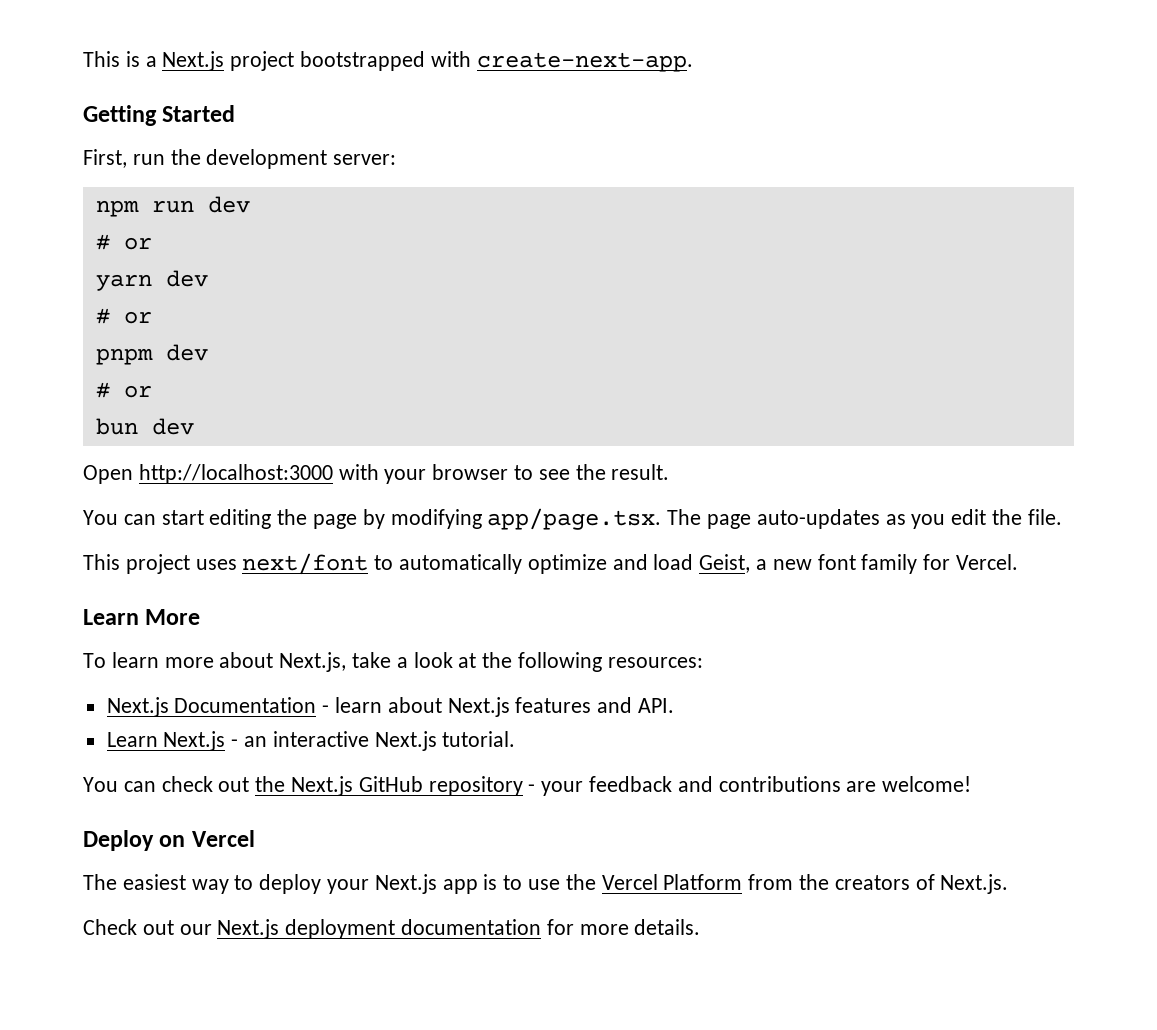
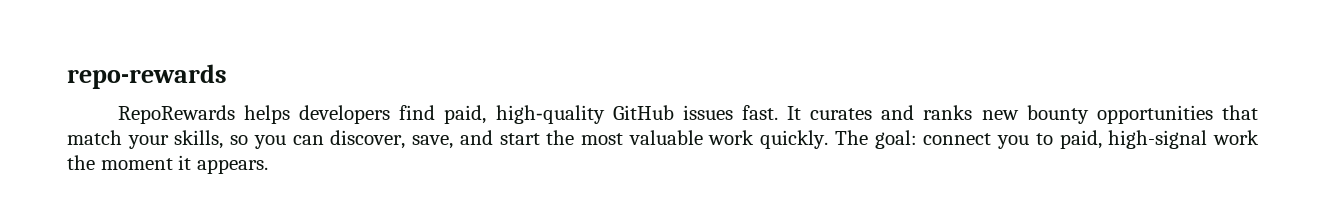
- This is a Next.js project bootstrapped with create-next-app.
- Getting Started
- First, run the development server:
- npm run dev
- # or
- yarn dev
- # or
- pnpm dev
- # or
- bun dev
- Open http://localhost:3000 with your browser to see the result.
- You can start editing the page by modifying app/page.tsx. The page auto-updates as you edit the file.
- This project uses next/font to automatically optimize and load Geist, a new font family for Vercel.
- Learn More
- To learn more about Next.js, take a look at the following resources:
- Next.js Documentation - learn about Next.js features and API.
- Learn Next.js - an interactive Next.js tutorial.
- You can check out the Next.js GitHub repository - your feedback and contributions are welcome!
- Deploy on Vercel
- The easiest way to deploy your Next.js app is to use the Vercel Platform from the creators of Next.js.
- Check out our Next.js deployment documentation for more details.
+ repo-rewards
+ RepoRewards helps developers find paid, high‑quality GitHub issues fast. It curates and ranks new bounty opportunities that match your skills, so you can discover, save, and start the most valuable work quickly. The goal: connect you to paid, high-signal work the moment it appears.

